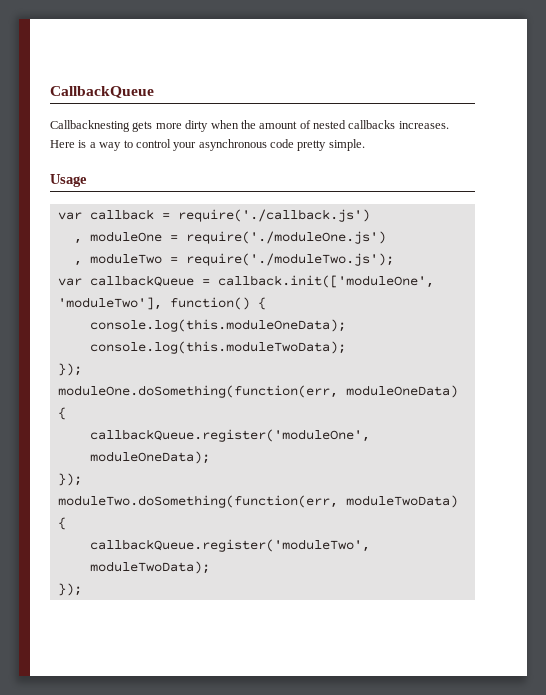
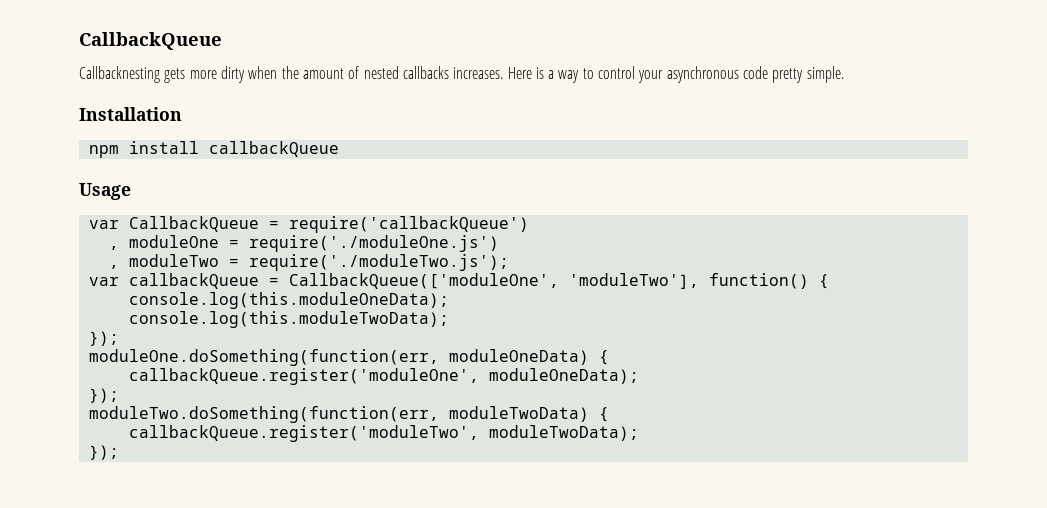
+ Installation
+ npm install callbackQueue
- var callback = require('./callback.js')
+ var CallbackQueue = require('callbackQueue')
- var callbackQueue = callback.init(['moduleOne', 'moduleTwo'], function() {
+ var callbackQueue = CallbackQueue(['moduleOne', 'moduleTwo'], function() {

